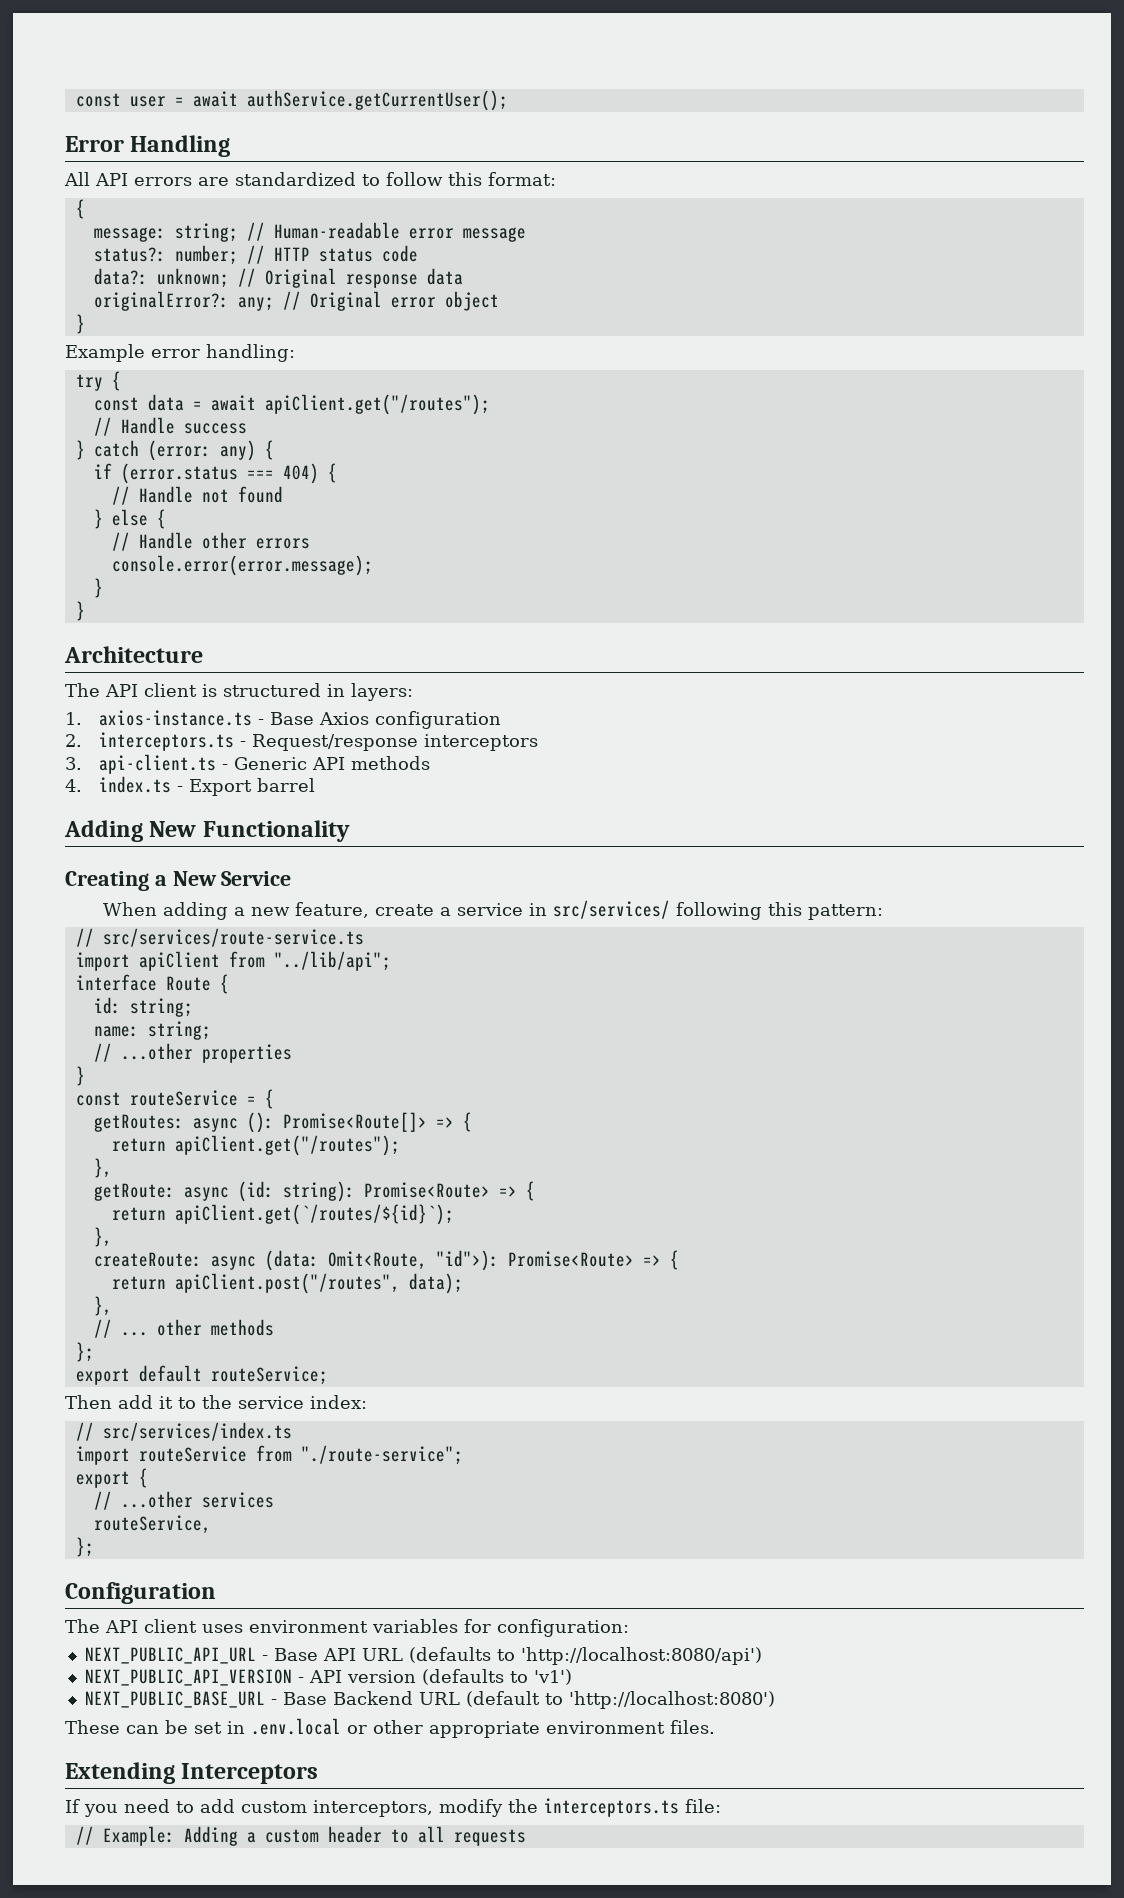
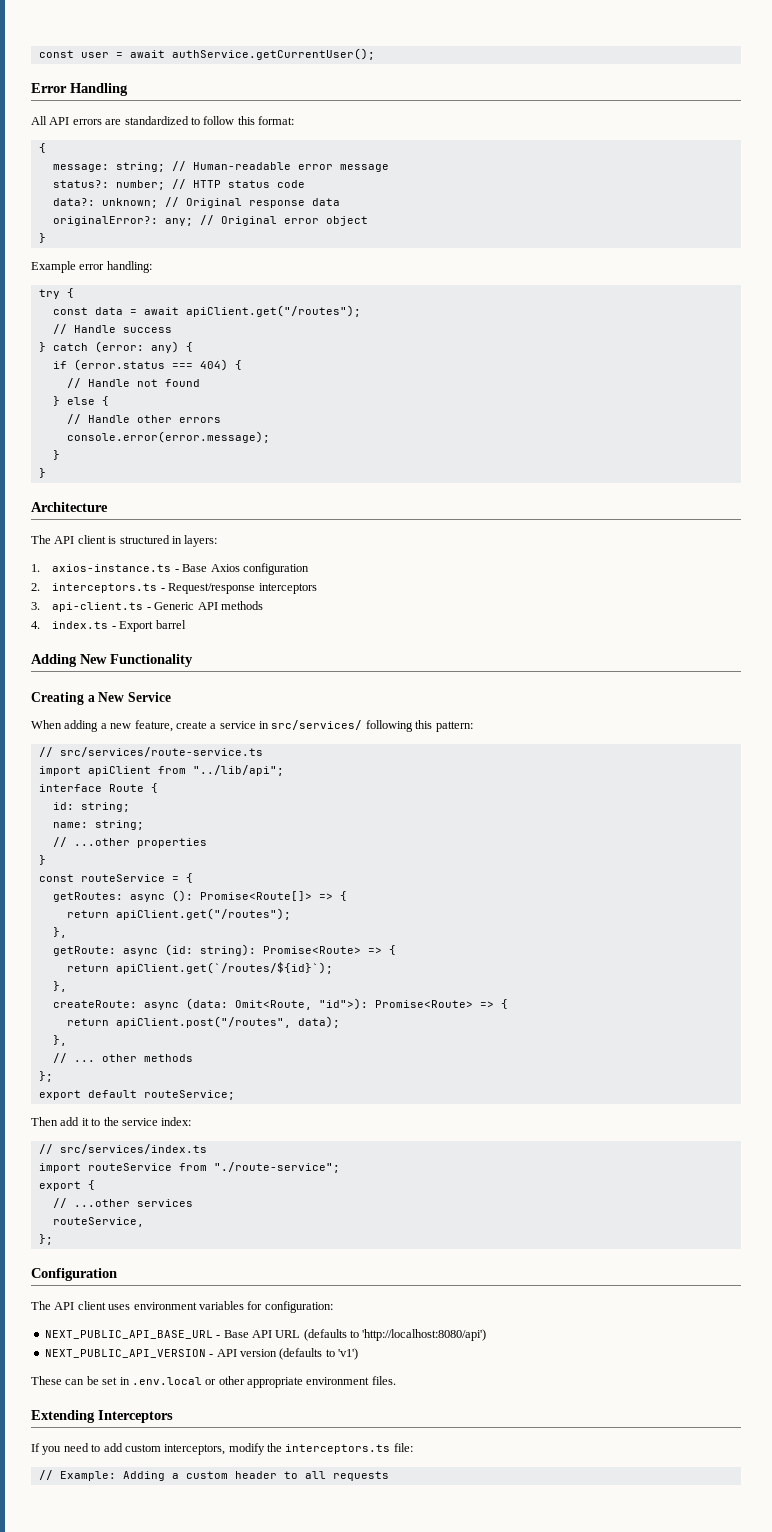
- NEXT_PUBLIC_API_URL - Base API URL (defaults to 'http://localhost:8080/api')
+ NEXT_PUBLIC_API_BASE_URL - Base API URL (defaults to 'http://localhost:8080/api')
- NEXT_PUBLIC_BASE_URL - Base Backend URL (default to 'http://localhost:8080')

